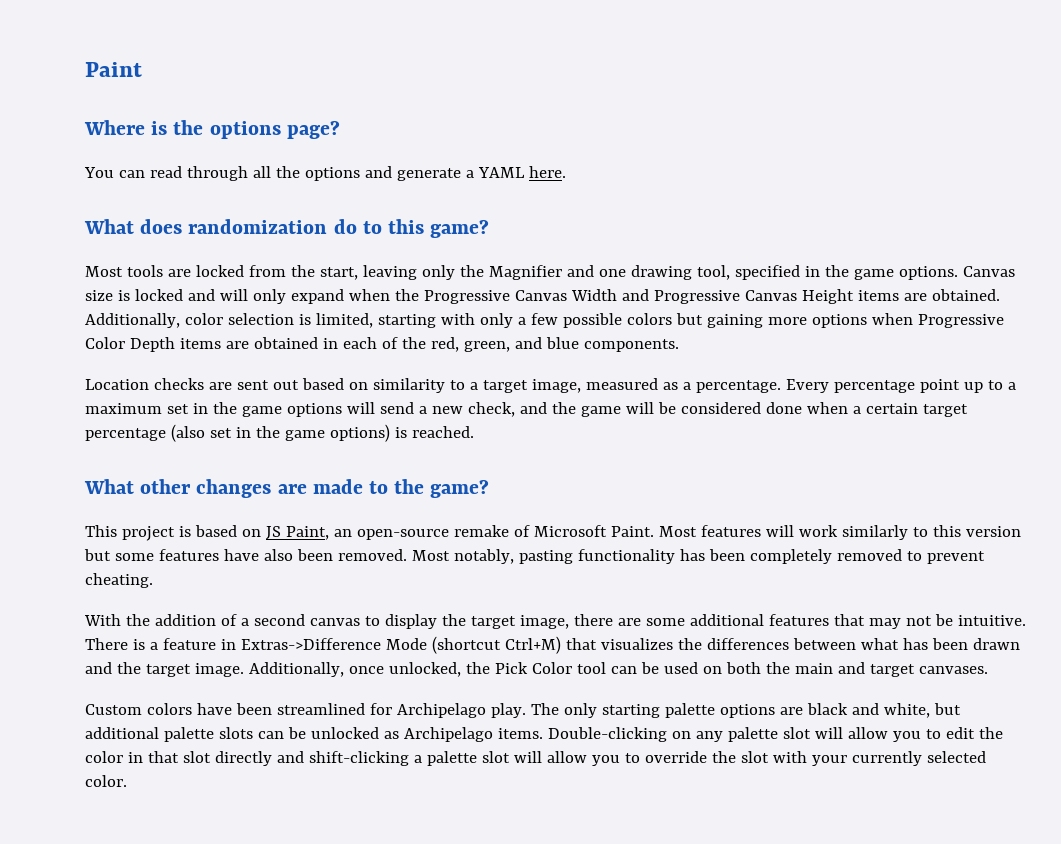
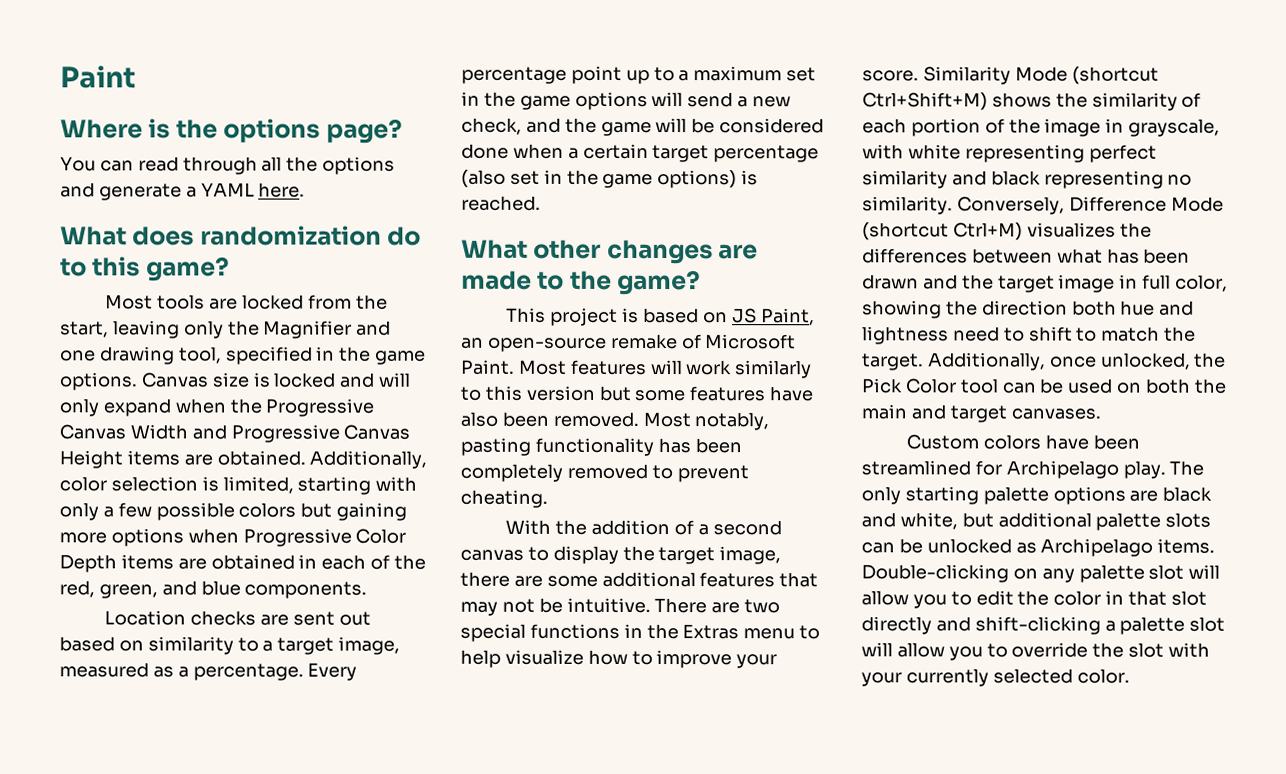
- There is a feature in Extras->Difference Mode (shortcut Ctrl+M) that visualizes the differences between what has been drawn and the target image.
+ There are two special functions in the Extras menu to help visualize how to improve your score. Similarity Mode (shortcut Ctrl+Shift+M) shows the similarity of each portion of the image in grayscale, with white representing perfect similarity and black representing no similarity. Conversely, Difference Mode (shortcut Ctrl+M) visualizes the differences between what has been drawn and the target image in full color, showing the direction both hue and lightness need to shift to match the target.

